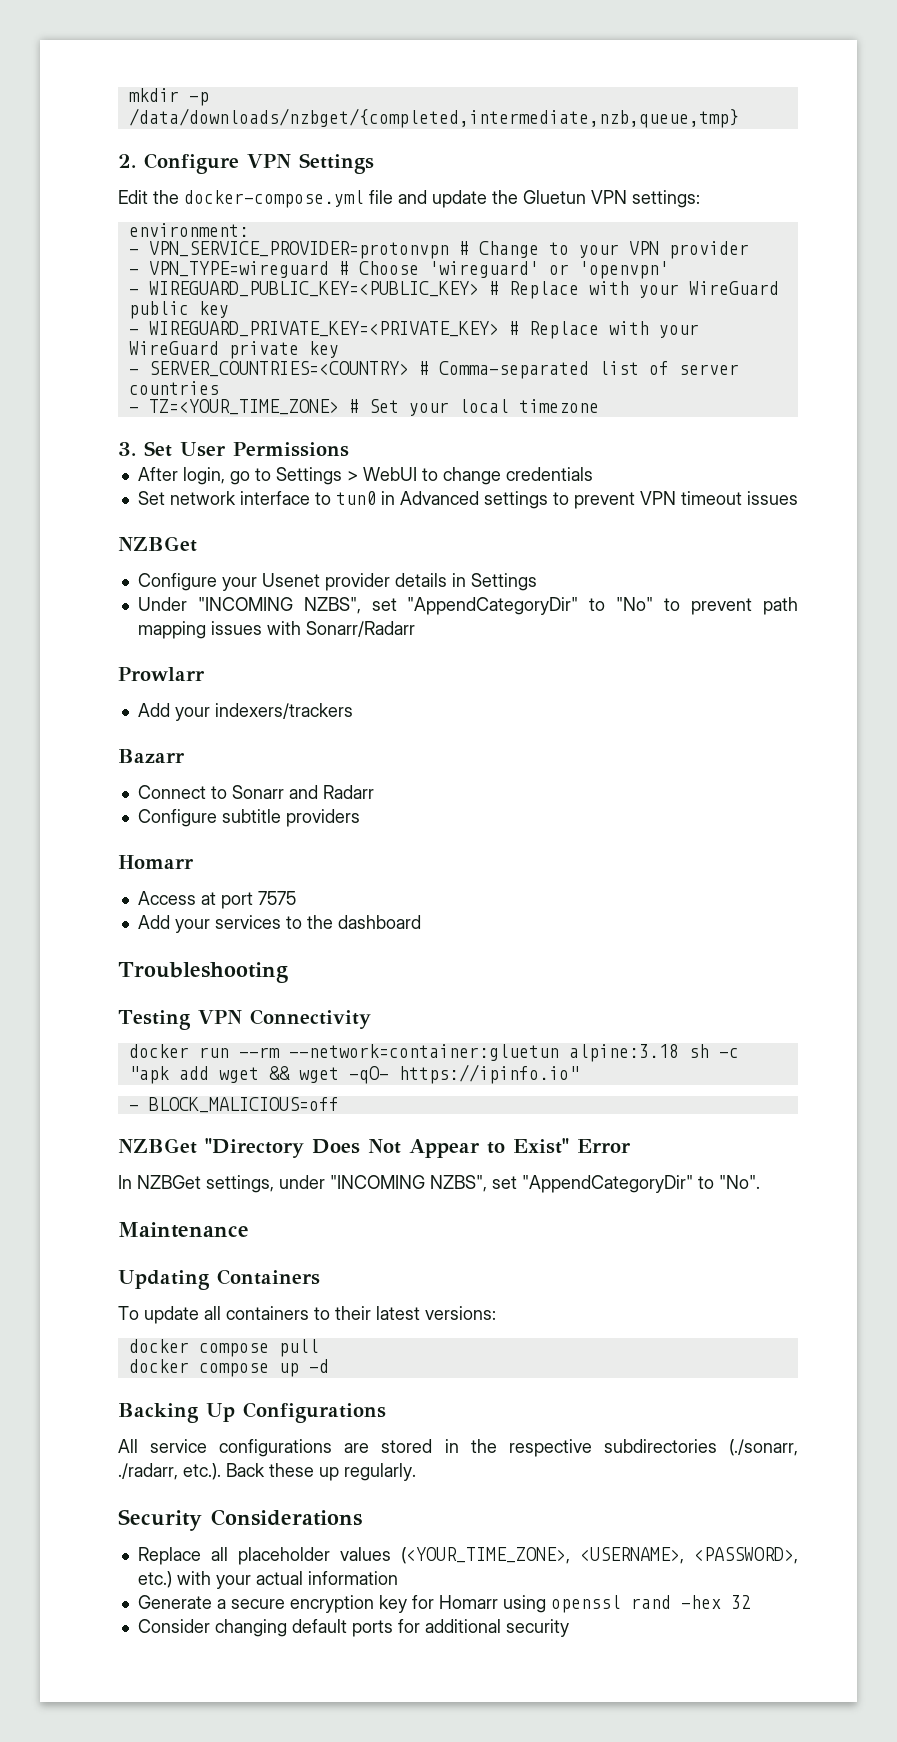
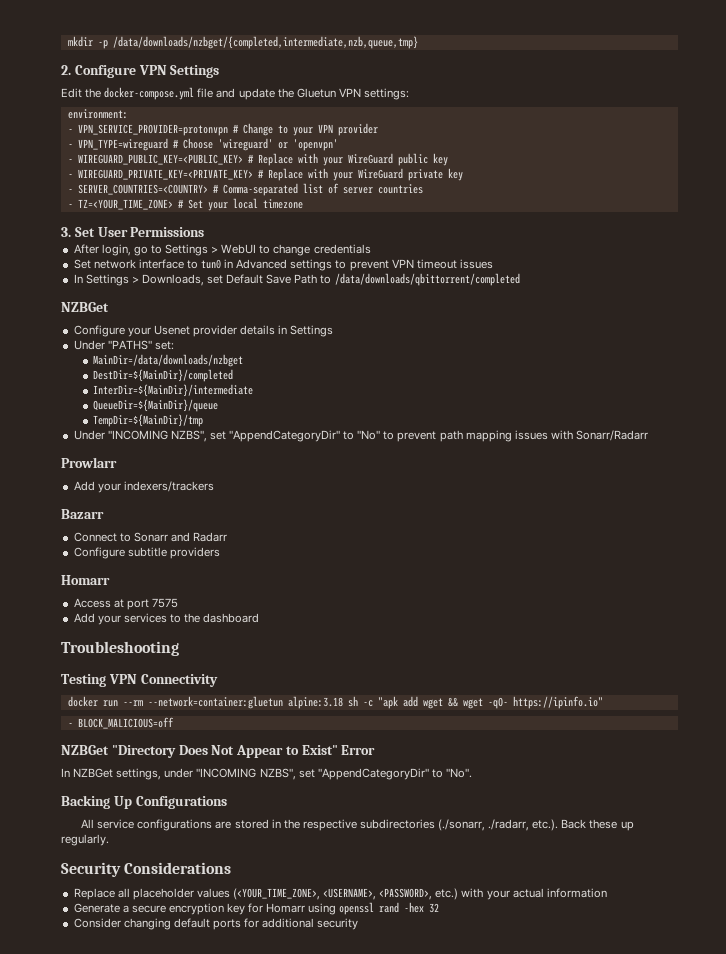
+ In Settings > Downloads, set Default Save Path to /data/downloads/qbittorrent/completed
+ Under "PATHS" set:
+ MainDir=/data/downloads/nzbget
+ DestDir=${MainDir}/completed
+ InterDir=${MainDir}/intermediate
+ QueueDir=${MainDir}/queue
+ TempDir=${MainDir}/tmp
- Maintenance
- Updating Containers
- To update all containers to their latest versions:
- docker compose pull
- docker compose up -d

